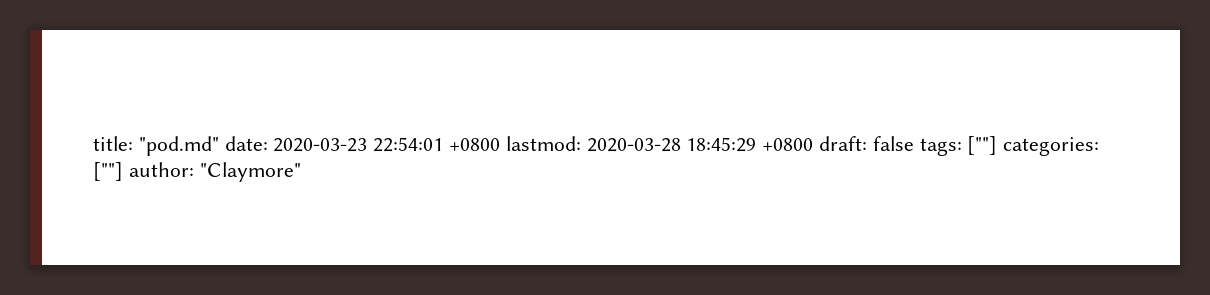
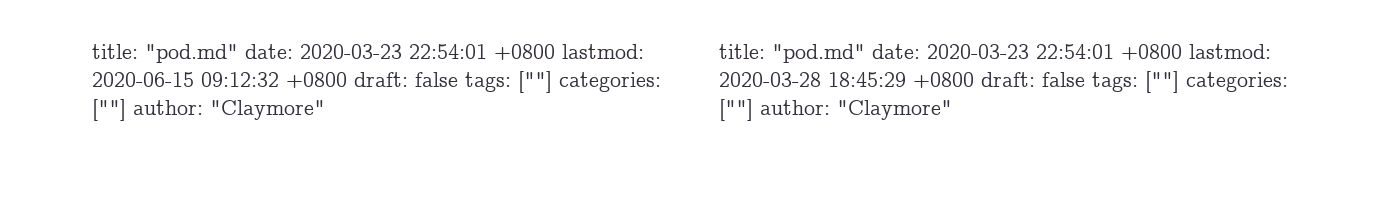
+ title: "pod.md" date: 2020-03-23 22:54:01 +0800 lastmod: 2020-06-15 09:12:32 +0800 draft: false tags: [""] categories: [""] author: "Claymore"

